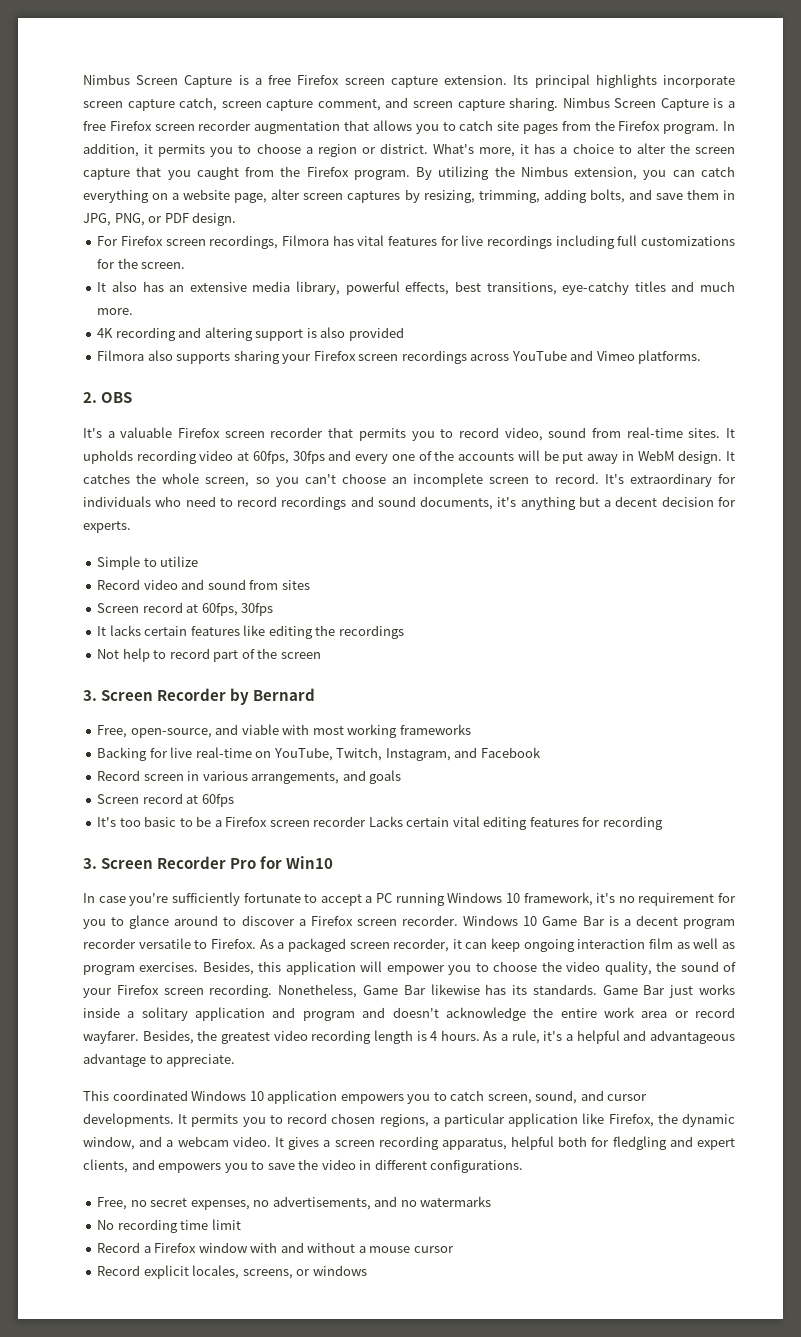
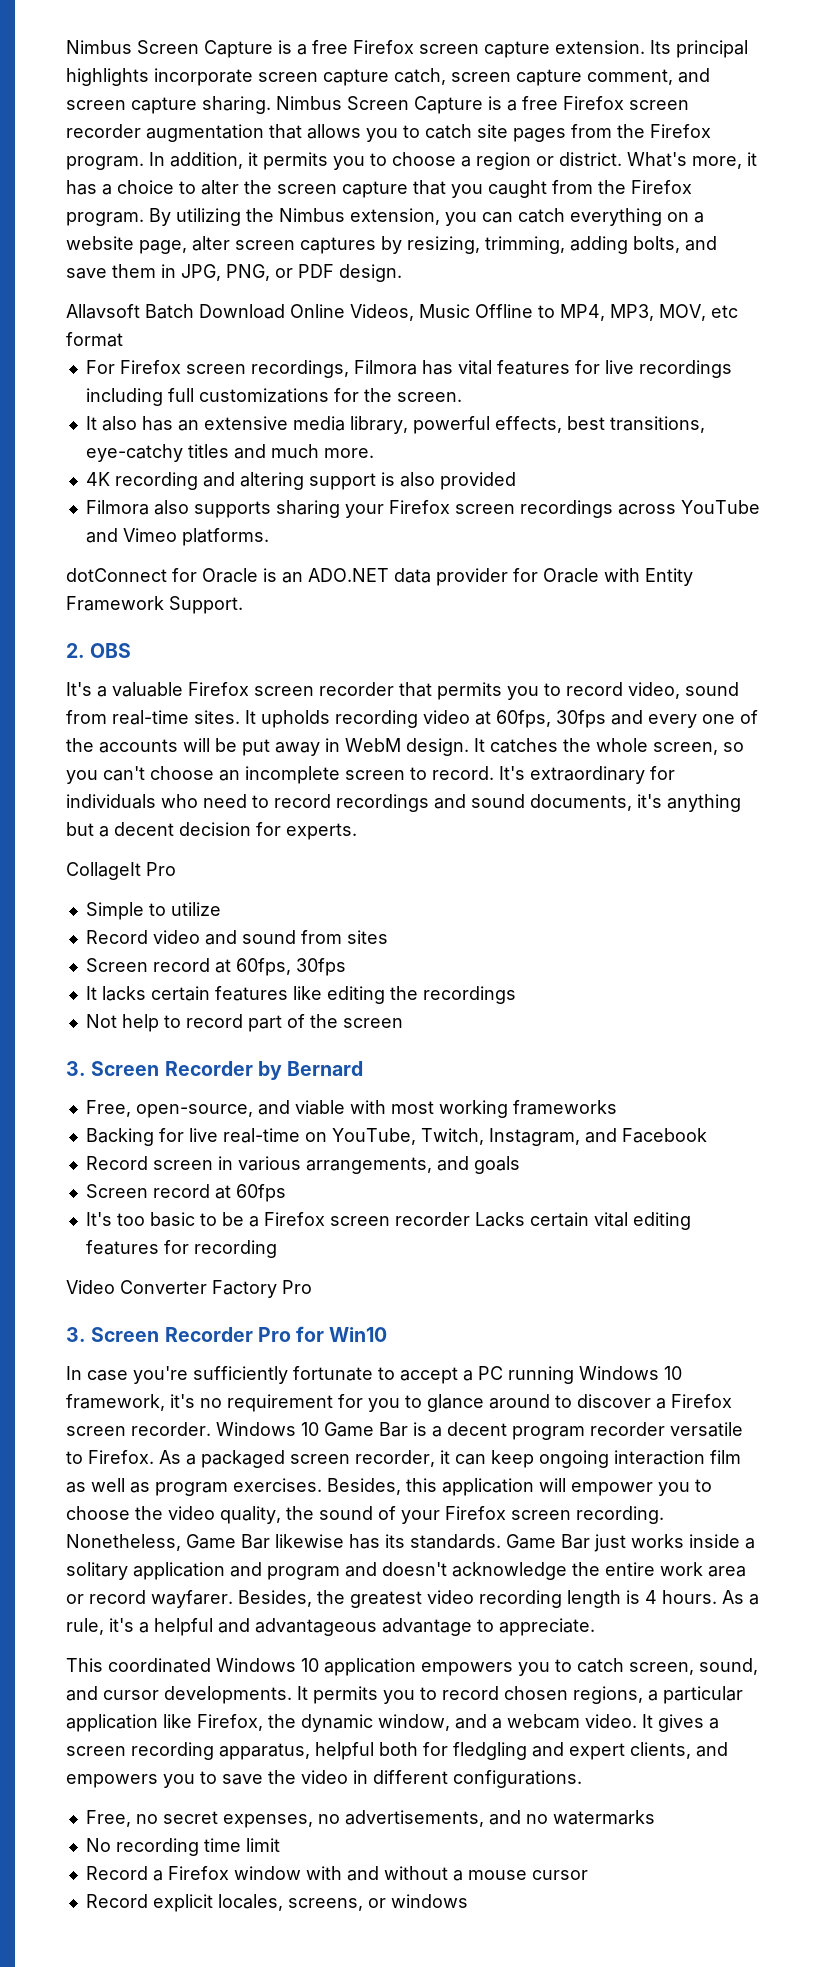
+ Allavsoft Batch Download Online Videos, Music Offline to MP4, MP3, MOV, etc format
+ dotConnect for Oracle is an ADO.NET data provider for Oracle with Entity Framework Support.
+ CollageIt Pro
+ Video Converter Factory Pro

